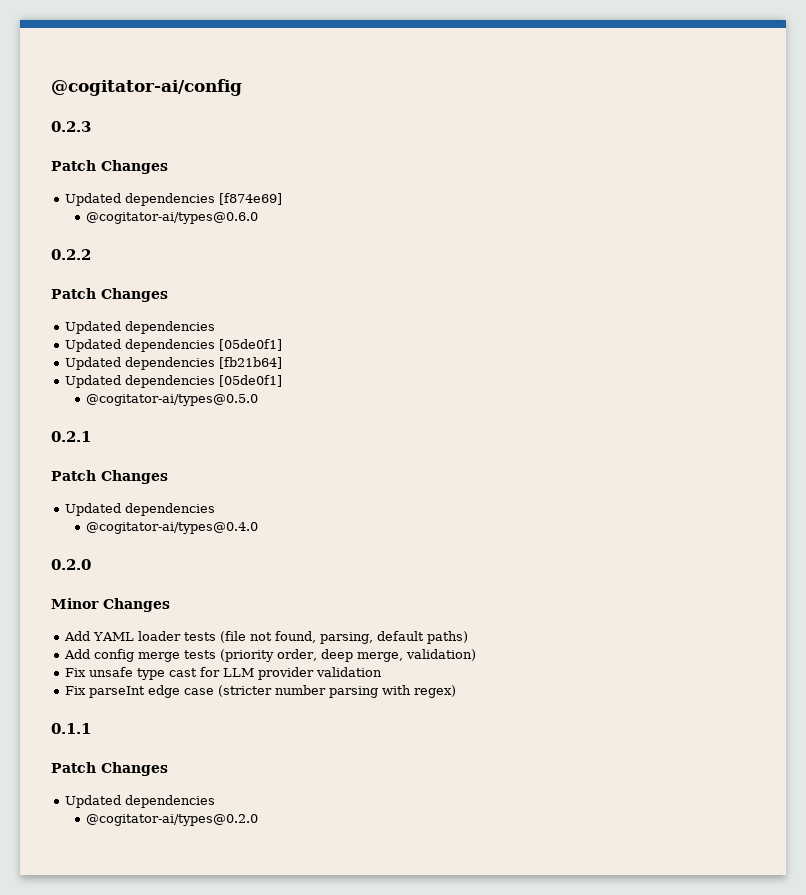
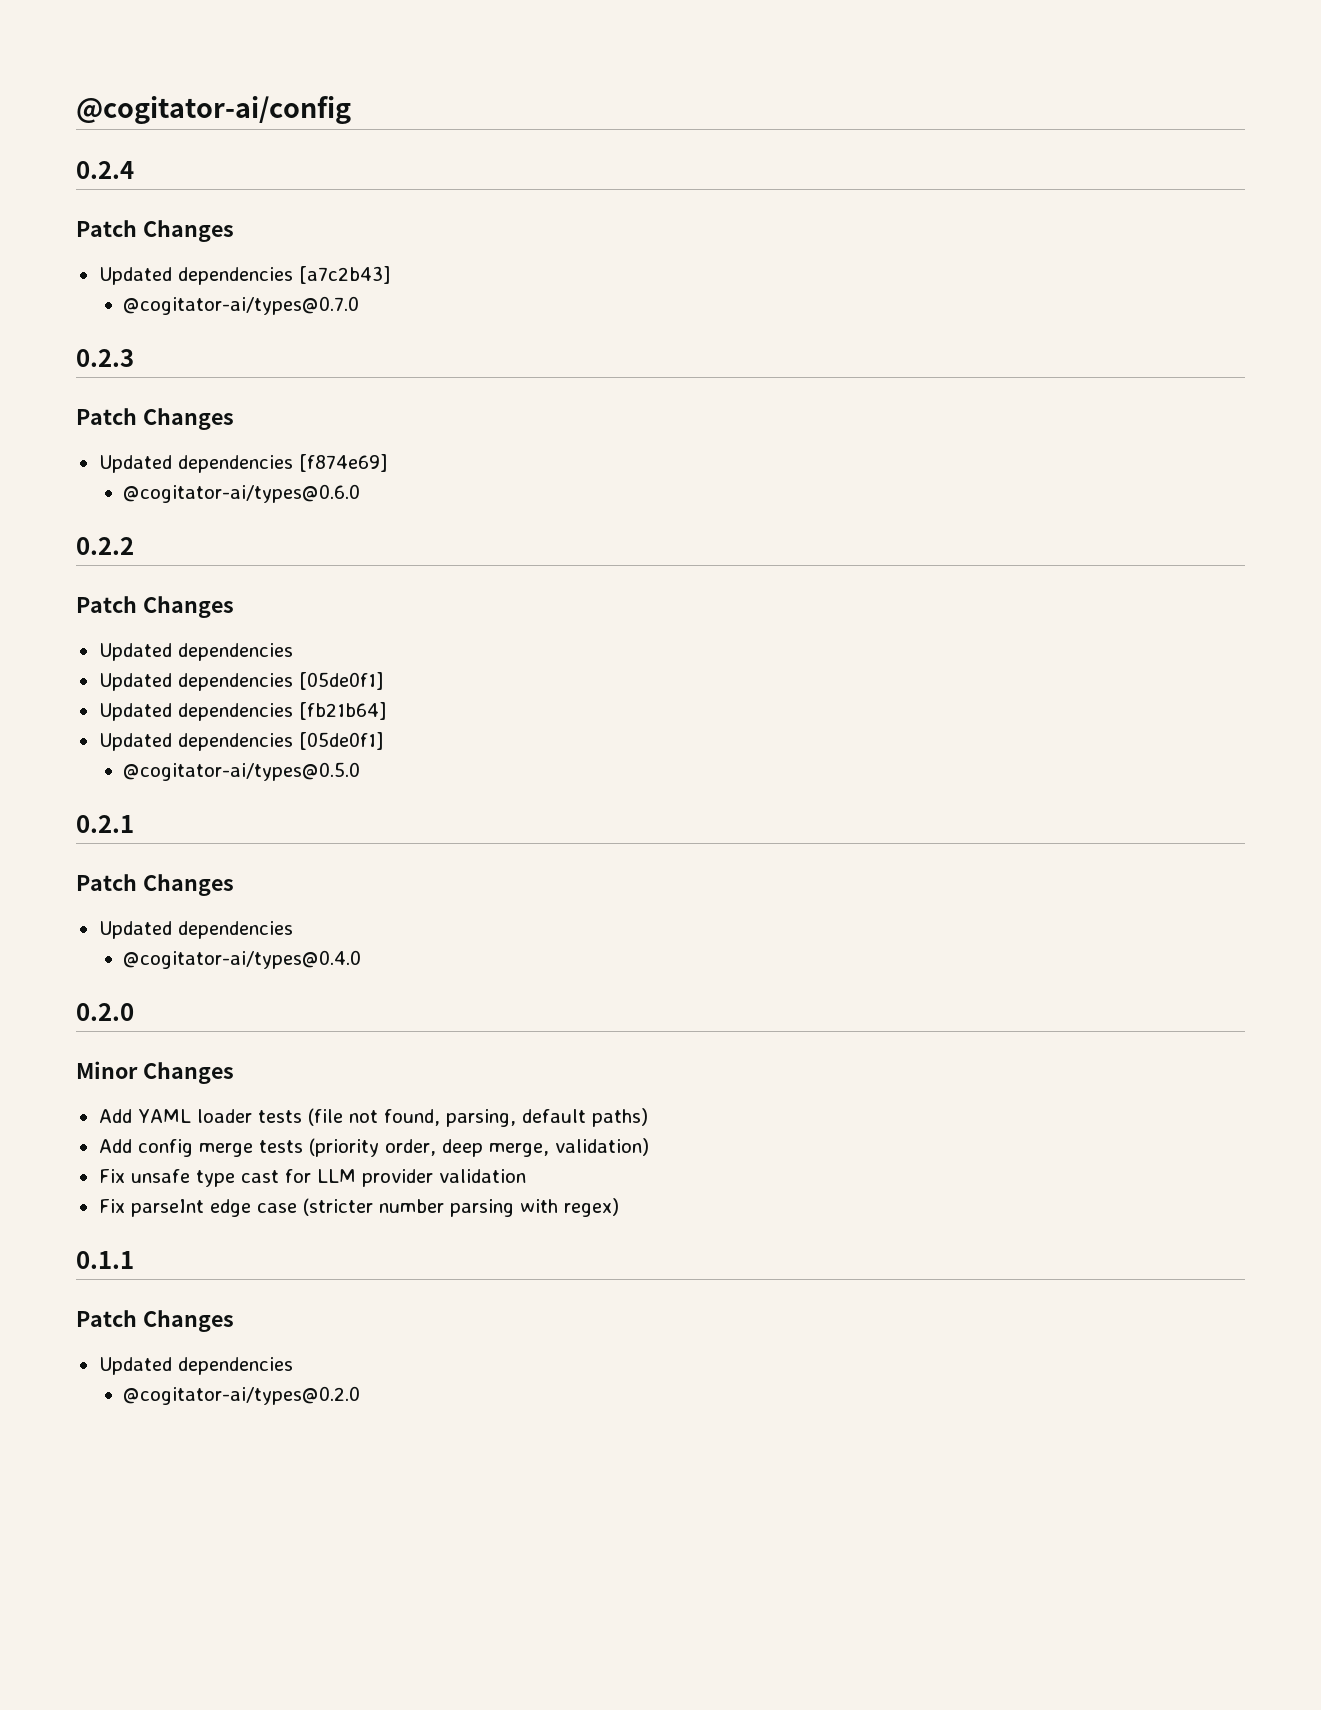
+ 0.2.4
+ Patch Changes
+ Updated dependencies [a7c2b43]
+ @cogitator-ai/types@0.7.0

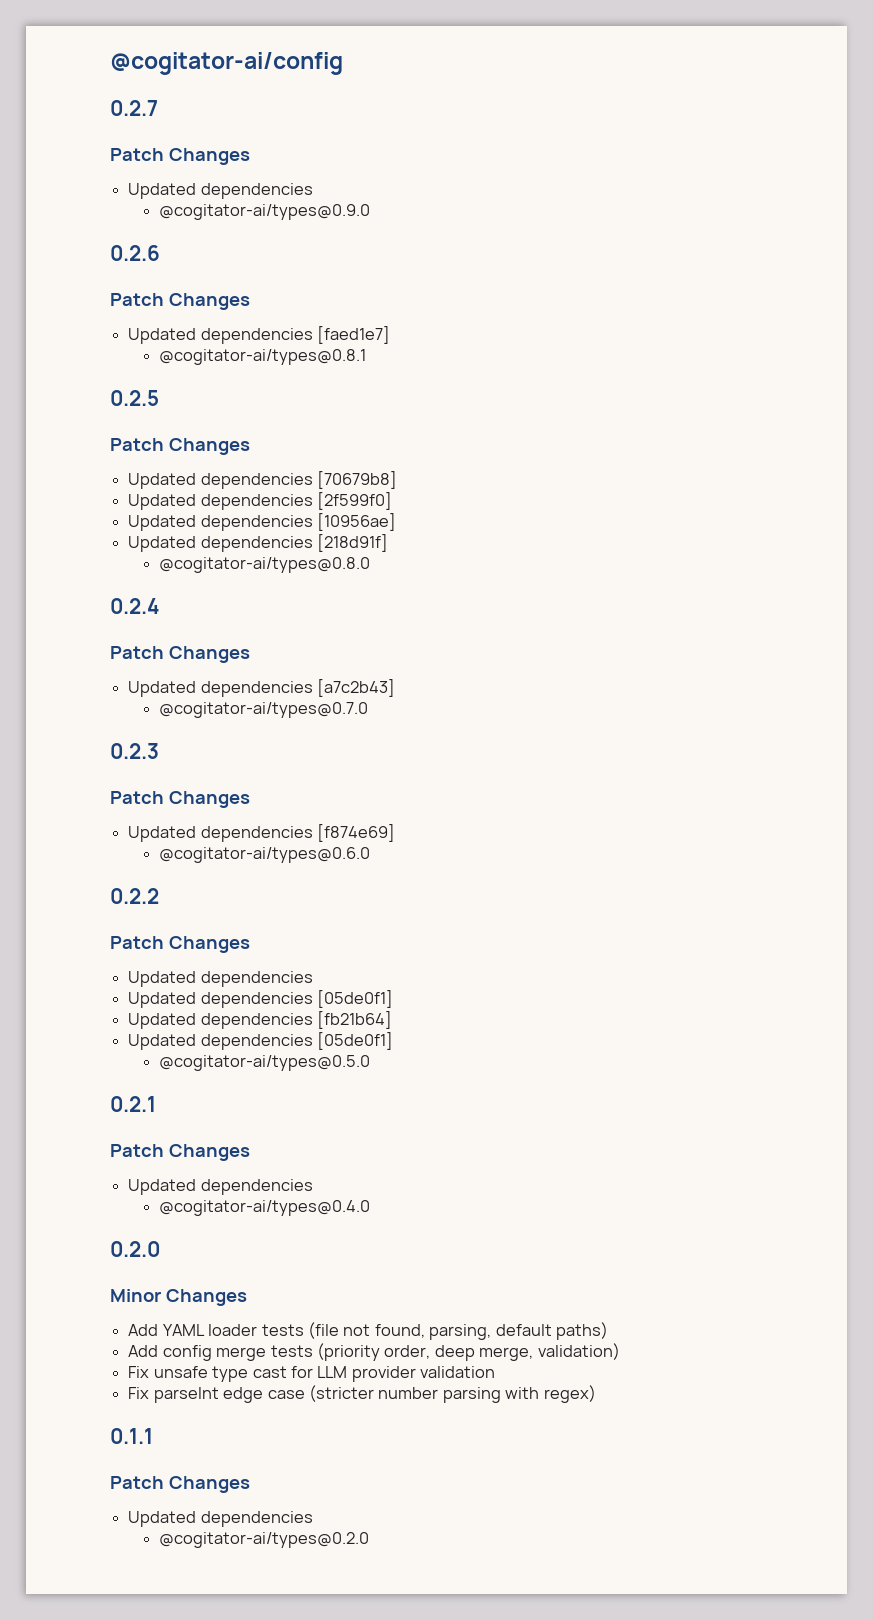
+ 0.2.7
+ Patch Changes
+ Updated dependencies
+ @cogitator-ai/types@0.9.0
+ 0.2.6
+ Patch Changes
+ Updated dependencies [faed1e7]
+ @cogitator-ai/types@0.8.1
+ 0.2.5
+ Patch Changes
+ Updated dependencies [70679b8]
+ Updated dependencies [2f599f0]
+ Updated dependencies [10956ae]
+ Updated dependencies [218d91f]
+ @cogitator-ai/types@0.8.0

